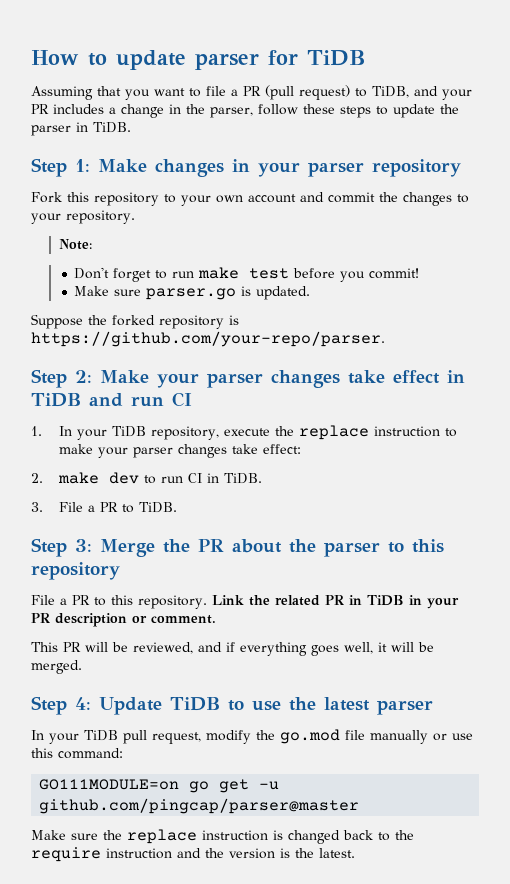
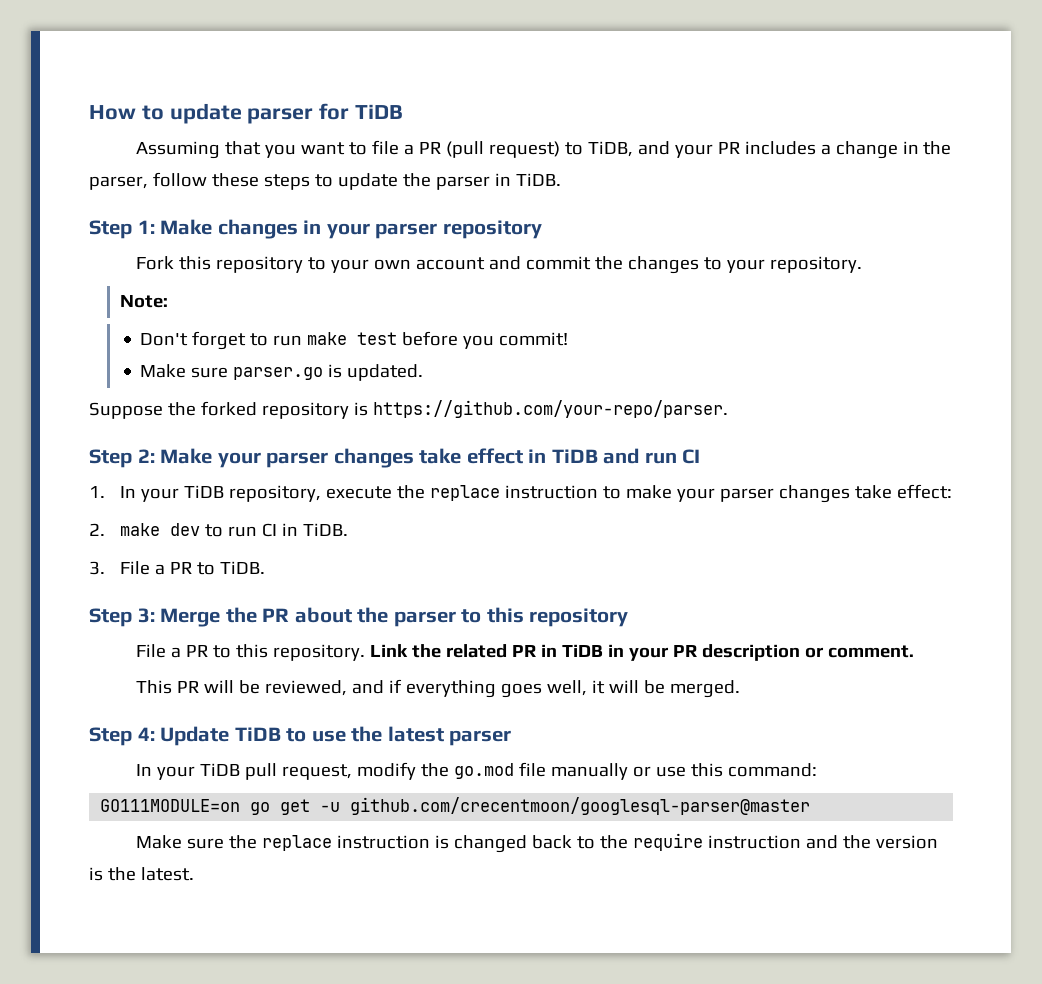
- GO111MODULE=on go get -u github.com/pingcap/parser@master
+ GO111MODULE=on go get -u github.com/crecentmoon/googlesql-parser@master

